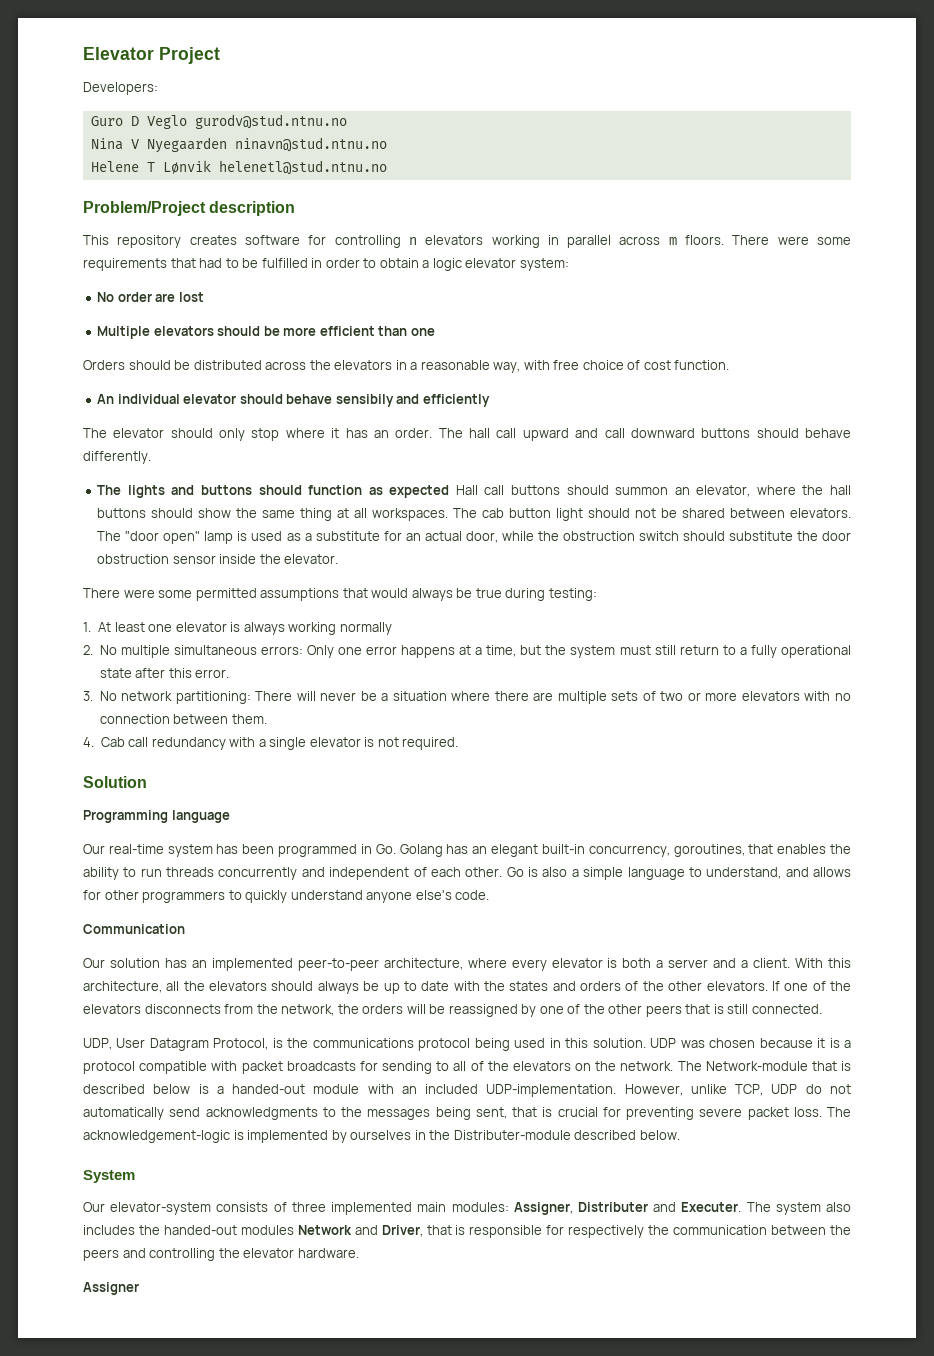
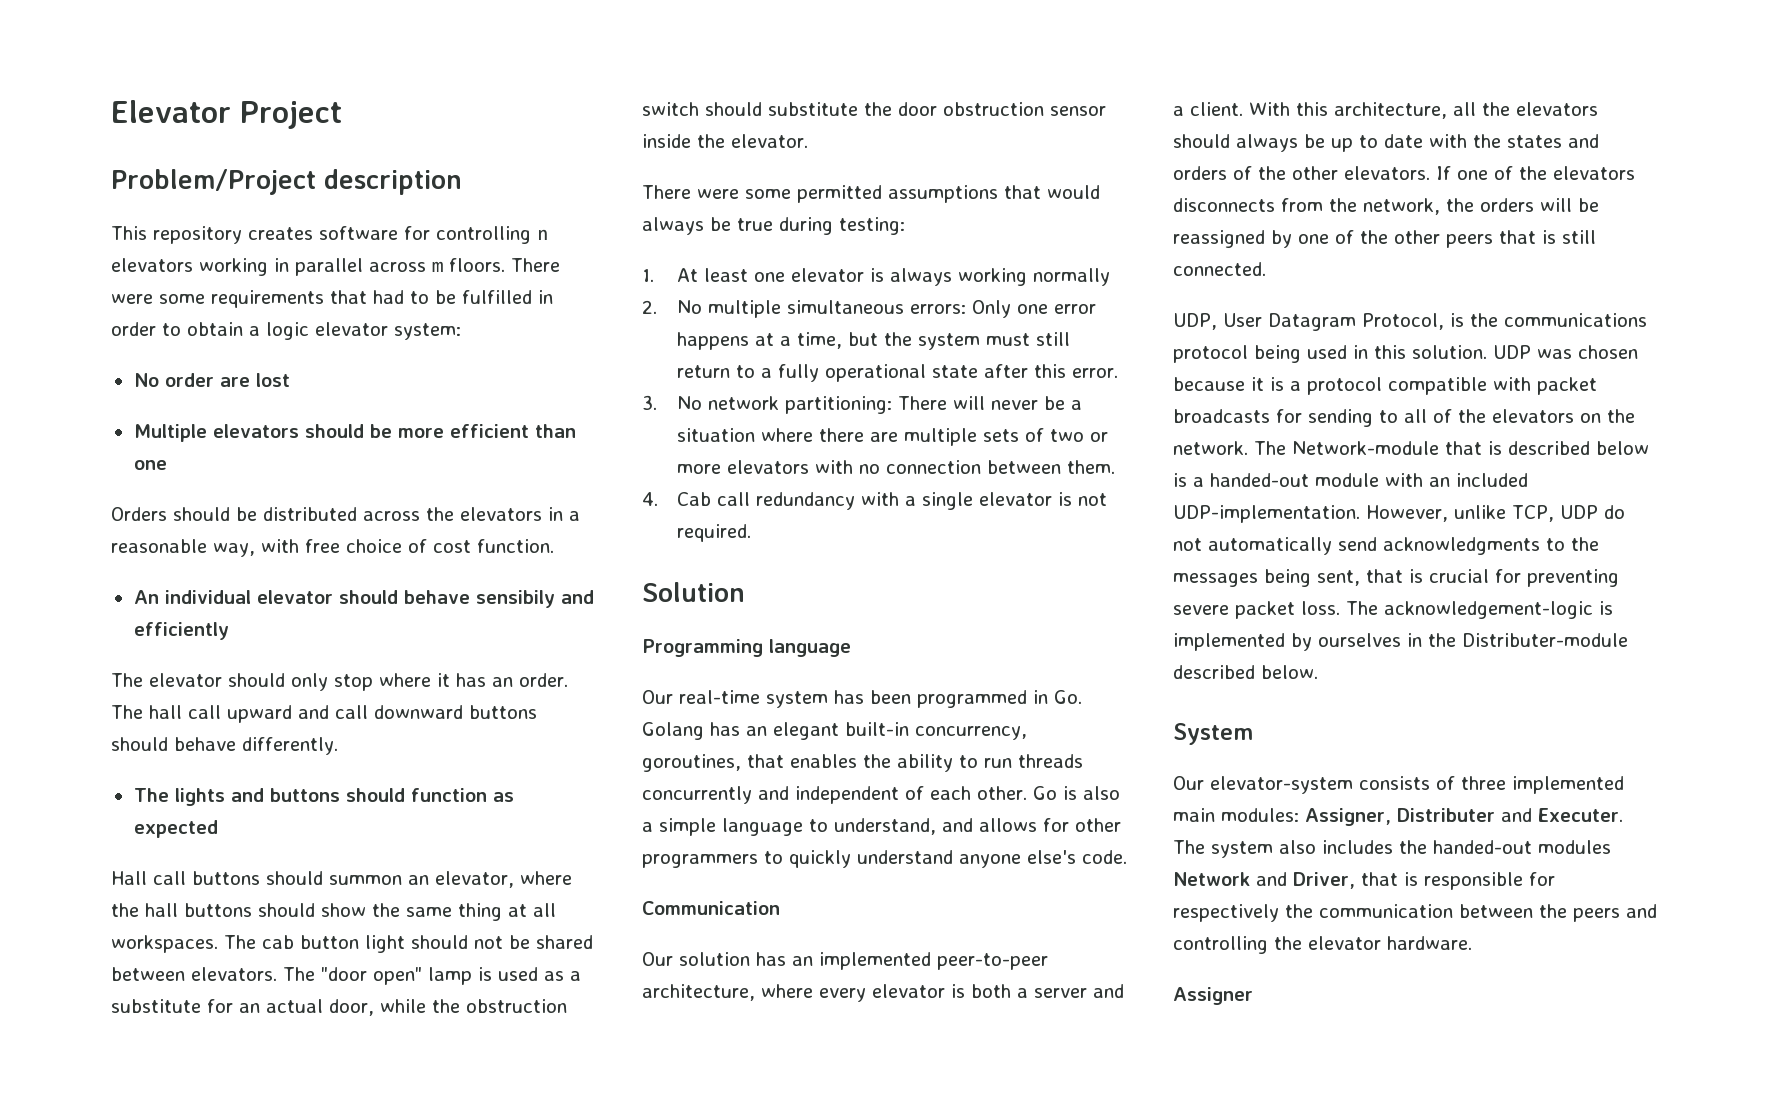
- Developers:
- Guro D Veglo gurodv@stud.ntnu.no
- Nina V Nyegaarden ninavn@stud.ntnu.no
- Helene T Lønvik helenetl@stud.ntnu.no
- The lights and buttons should function as expected Hall call buttons should summon an elevator, where the hall buttons should show the same thing at all workspaces.
+ The lights and buttons should function as expected
+ Hall call buttons should summon an elevator, where the hall buttons should show the same thing at all workspaces.

